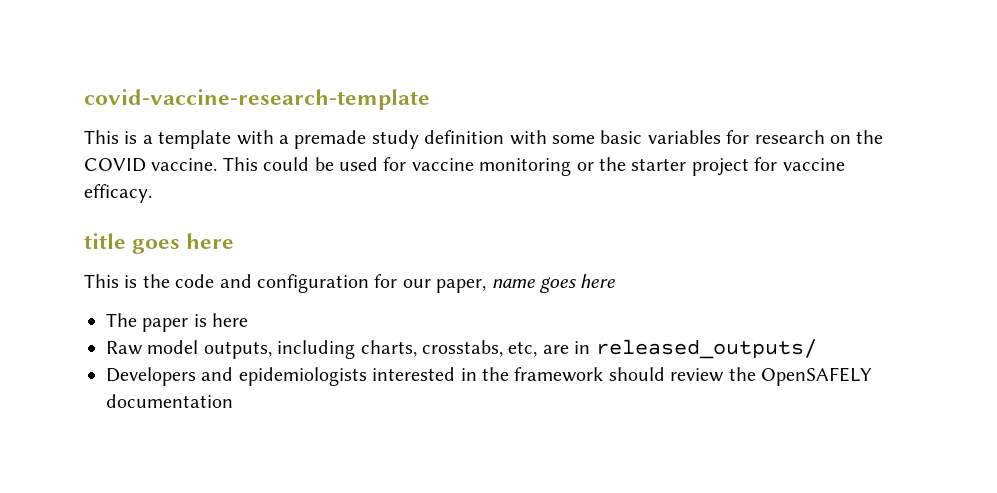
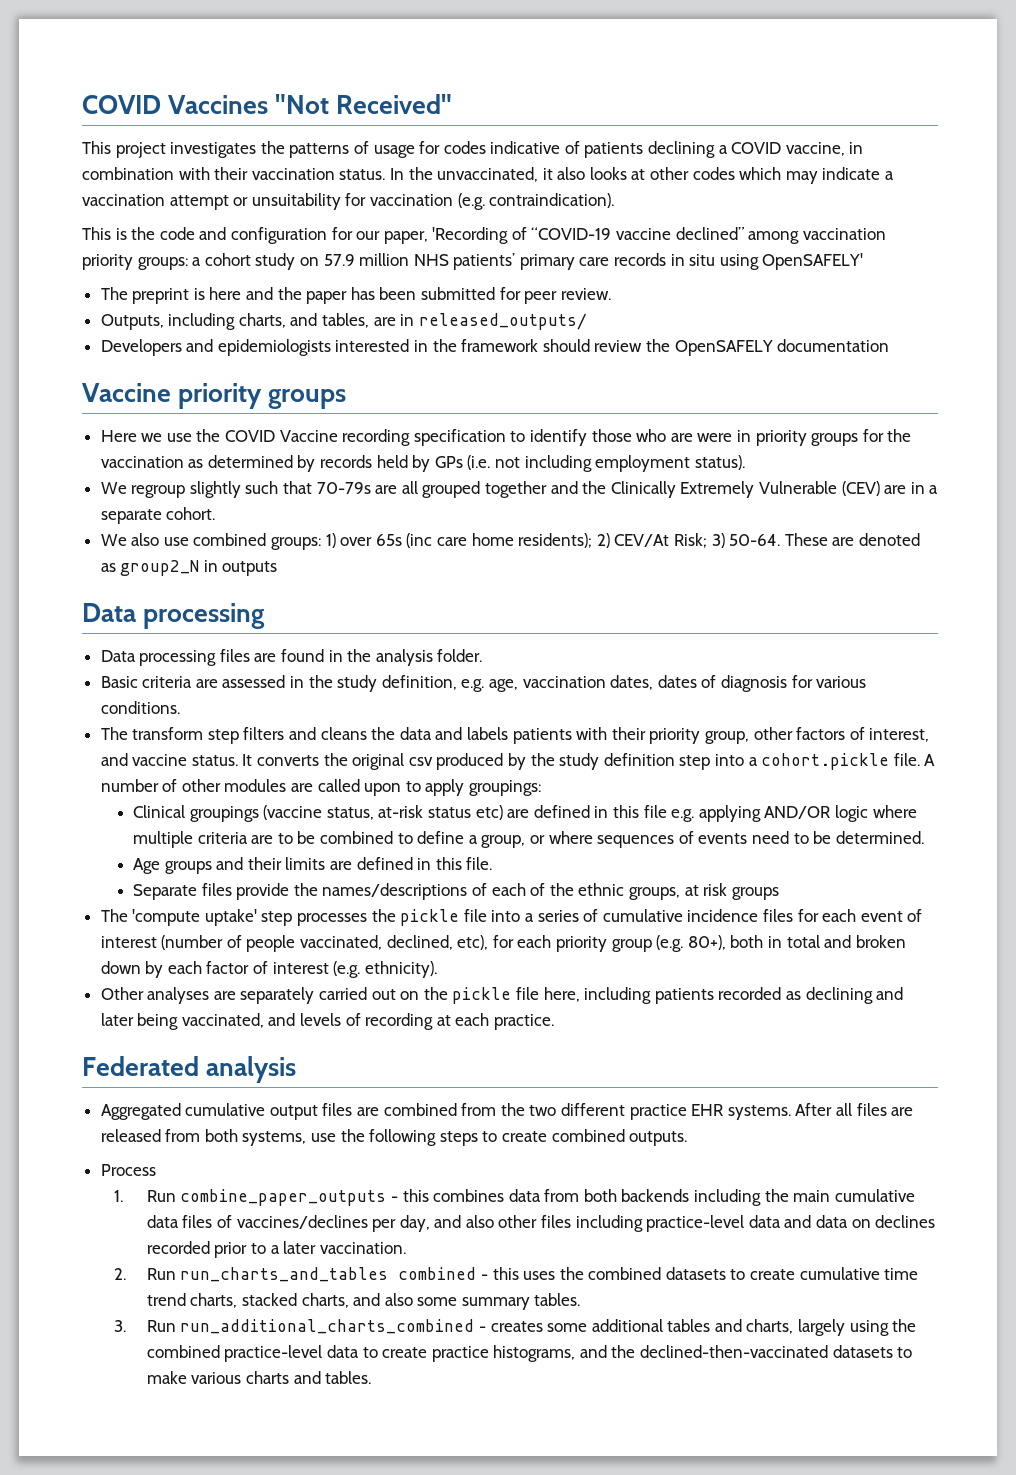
- covid-vaccine-research-template
- This is a template with a premade study definition with some basic variables for research on the COVID vaccine. This could be used for vaccine monitoring or the starter project for vaccine efficacy.
- title goes here
+ COVID Vaccines "Not Received"
+ This project investigates the patterns of usage for codes indicative of patients declining a COVID vaccine, in combination with their vaccination status. In the unvaccinated, it also looks at other codes which may indicate a vaccination attempt or unsuitability for vaccination (e.g. contraindication).
- This is the code and configuration for our paper, name goes here
- The paper is here
- Raw model outputs, including charts, crosstabs, etc, are in released_outputs/
+ This is the code and configuration for our paper, 'Recording of “COVID-19 vaccine declined” among vaccination priority groups: a cohort study on 57.9 million NHS patients’ primary care records in situ using OpenSAFELY'
+ The preprint is here and the paper has been submitted for peer review.
+ Outputs, including charts, and tables, are in released_outputs/
+ Vaccine priority groups
+ Here we use the COVID Vaccine recording specification to identify those who are were in priority groups for the vaccination as determined by records held by GPs (i.e. not including employment status).
+ We regroup slightly such that 70-79s are all grouped together and the Clinically Extremely Vulnerable (CEV) are in a separate cohort.
+ We also use combined groups: 1) over 65s (inc care home residents); 2) CEV/At Risk; 3) 50-64. These are denoted as group2_N in outputs
+ Data processing
+ Data processing files are found in the analysis folder.
+ Basic criteria are assessed in the study definition, e.g. age, vaccination dates, dates of diagnosis for various conditions.
+ The transform step filters and cleans the data and labels patients with their priority group, other factors of interest, and vaccine status. It converts the original csv produced by the study definition step into a cohort.pickle file. A number of other modules are called upon to apply groupings:
+ Clinical groupings (vaccine status, at-risk status etc) are defined in this file e.g. applying AND/OR logic where multiple criteria are to be combined to define a group, or where sequences of events need to be determined.
+ Age groups and their limits are defined in this file.
+ Separate files provide the names/descriptions of each of the ethnic groups, at risk groups
+ The 'compute uptake' step processes the pickle file into a series of cumulative incidence files for each event of interest (number of people vaccinated, declined, etc), for each priority group (e.g. 80+), both in total and broken down by each factor of interest (e.g. ethnicity).
+ Other analyses are separately carried out on the pickle file here, including patients recorded as declining and later being vaccinated, and levels of recording at each practice.
+ Federated analysis
+ Aggregated cumulative output files are combined from the two different practice EHR systems. After all files are released from both systems, use the following steps to create combined outputs.
+ Process
+ 1. Run combine_paper_outputs - this combines data from both backends including the main cumulative data files of vaccines/declines per day, and also other files including practice-level data and data on declines recorded prior to a later vaccination.
+ 2. Run run_charts_and_tables combined - this uses the combined datasets to create cumulative time trend charts, stacked charts, and also some summary tables.
+ 3. Run run_additional_charts_combined - creates some additional tables and charts, largely using the combined practice-level data to create practice histograms, and the declined-then-vaccinated datasets to make various charts and tables.

